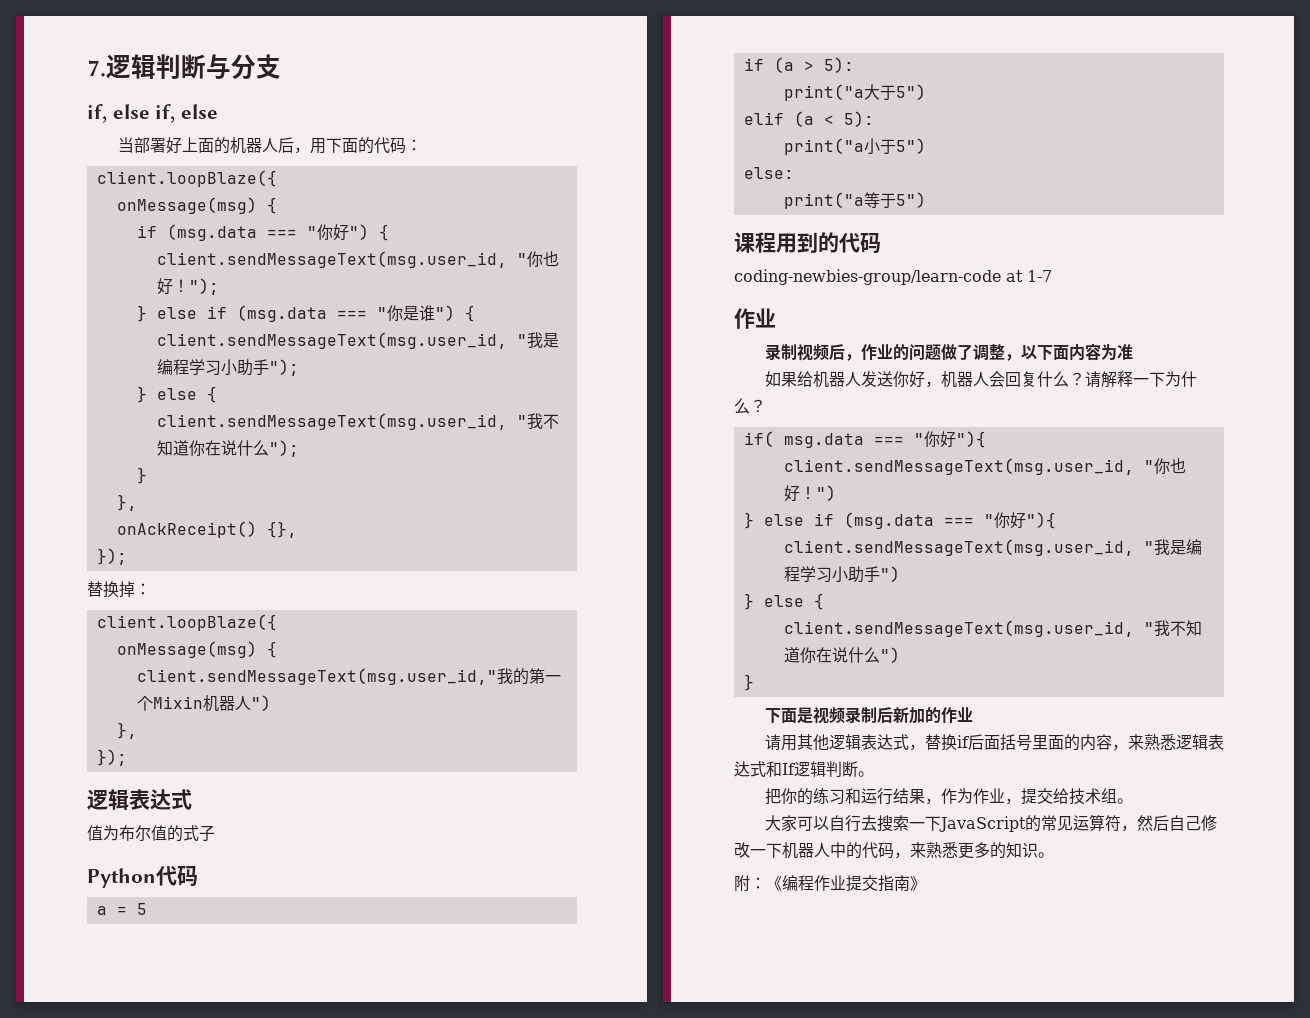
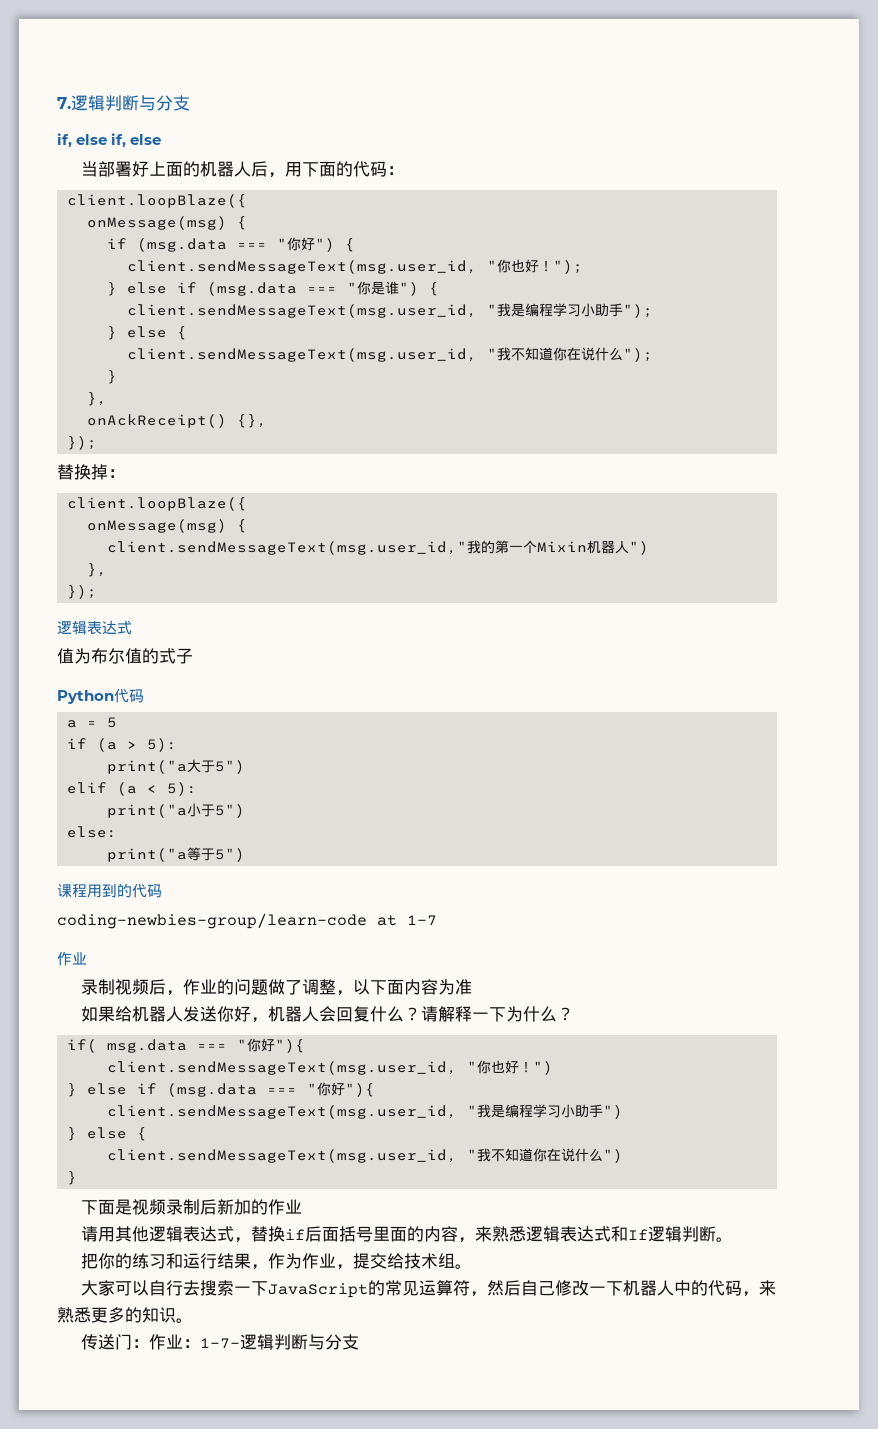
- 附：《编程作业提交指南》
+ 传送门：作业：1-7-逻辑判断与分支

